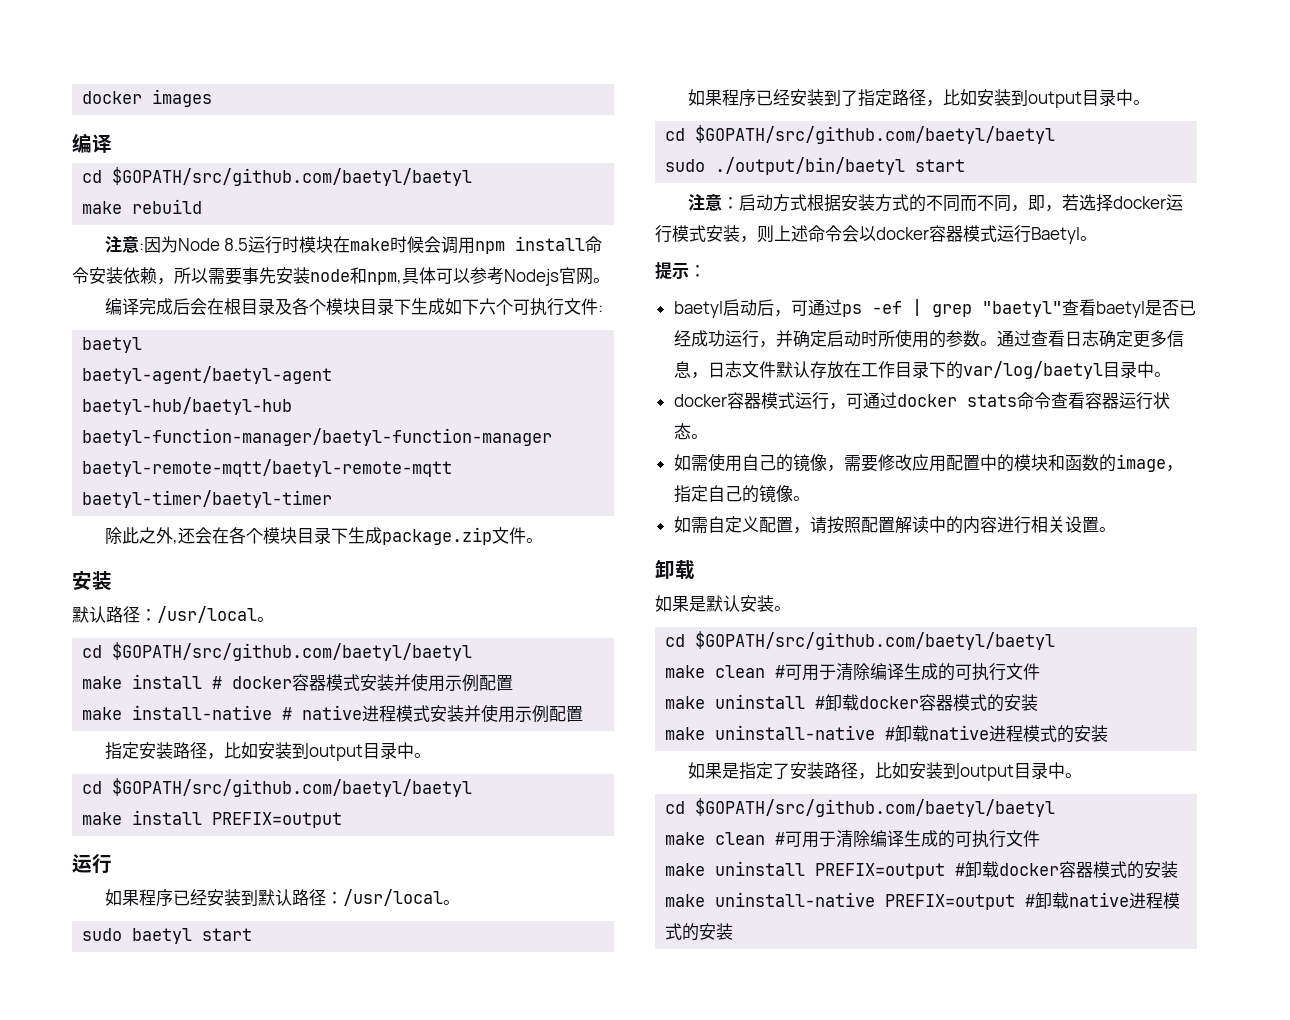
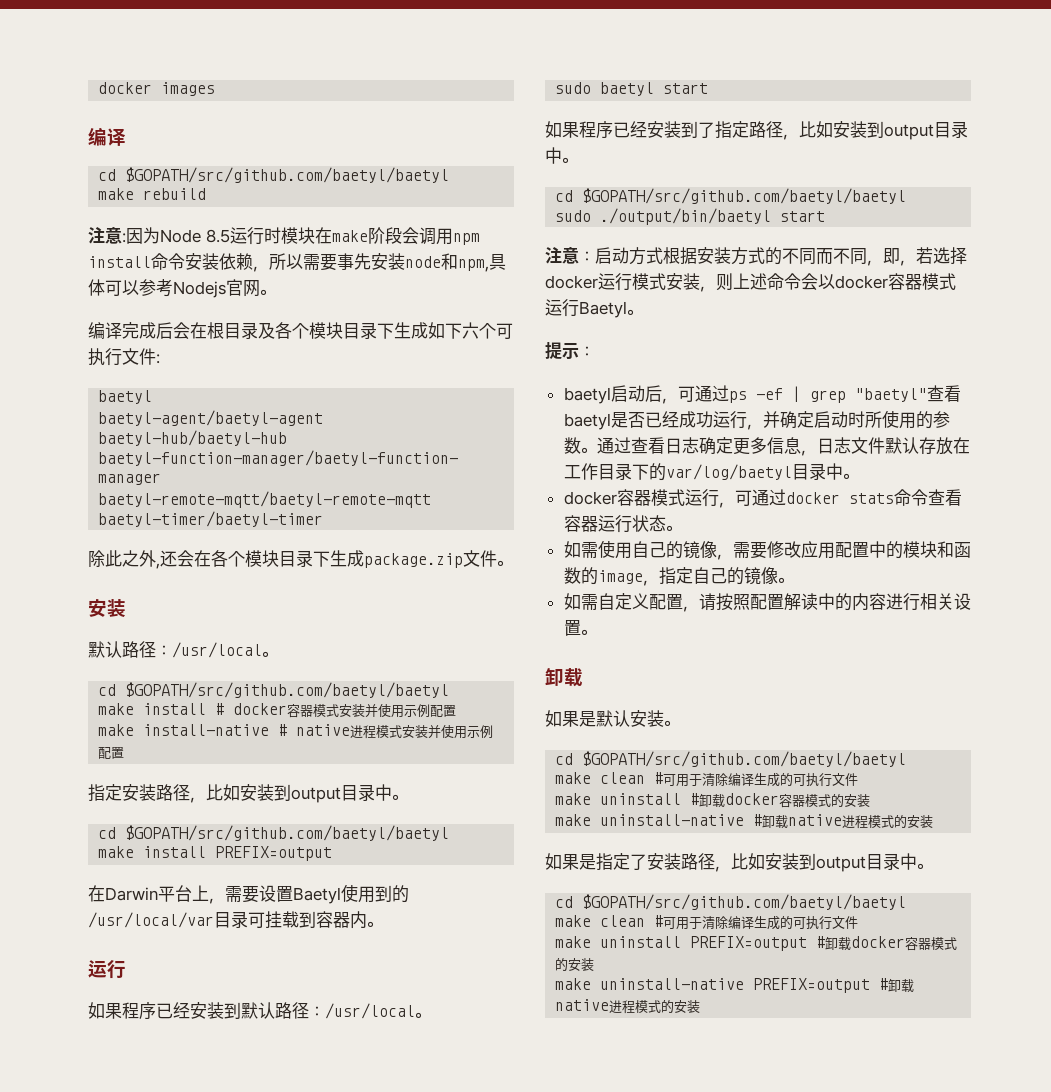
- 注意:因为Node 8.5运行时模块在make时候会调用npm install命令安装依赖，所以需要事先安装node和npm,具体可以参考Nodejs官网。
+ 注意:因为Node 8.5运行时模块在make阶段会调用npm install命令安装依赖，所以需要事先安装node和npm,具体可以参考Nodejs官网。
+ 在Darwin平台上，需要设置Baetyl使用到的/usr/local/var目录可挂载到容器内。

